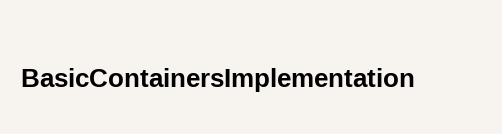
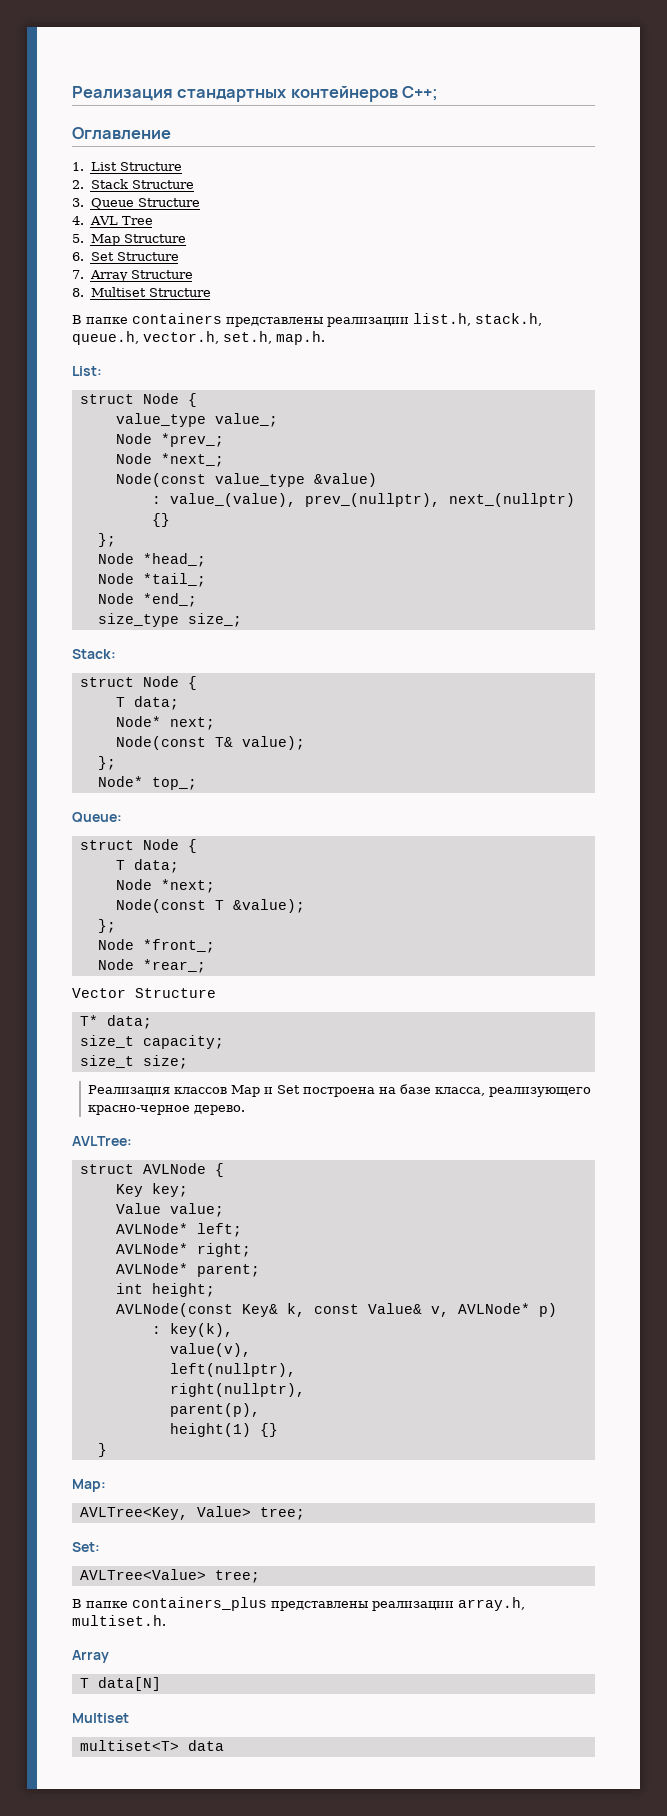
- BasicContainersImplementation
+ Реализация стандартных контейнеров C++;
+ Оглавление
+ 1. List Structure
+ 2. Stack Structure
+ 3. Queue Structure
+ 4. AVL Tree
+ 5. Map Structure
+ 6. Set Structure
+ 7. Array Structure
+ 8. Multiset Structure
+ В папке containers представлены реализации list.h, stack.h, queue.h, vector.h, set.h, map.h.
+ List:
+ struct Node {
+ value_type value_;
+ Node *prev_;
+ Node *next_;
+ Node(const value_type &value)
+ : value_(value), prev_(nullptr), next_(nullptr) {}
+ };
+ Node *head_;
+ Node *tail_;
+ Node *end_;
+ size_type size_;
+ Stack:
+ struct Node {
+ T data;
+ Node* next;
+ Node(const T& value);
+ };
+ Node* top_;
+ Queue:
+ struct Node {
+ T data;
+ Node *next;
+ Node(const T &value);
+ };
+ Node *front_;
+ Node *rear_;
+ Vector Structure
+ T* data;
+ size_t capacity;
+ size_t size;
+ Реализация классов Map и Set построена на базе класса, реализующего красно-черное дерево.
+ AVLTree:
+ struct AVLNode {
+ Key key;
+ Value value;
+ AVLNode* left;
+ AVLNode* right;
+ AVLNode* parent;
+ int height;
+ AVLNode(const Key& k, const Value& v, AVLNode* p)
+ : key(k),
+ value(v),
+ left(nullptr),
+ right(nullptr),
+ parent(p),
+ height(1) {}
+ }
+ Map:
+ AVLTree<Key, Value> tree;
+ Set:
+ AVLTree<Value> tree;
+ В папке containers_plus представлены реализации array.h, multiset.h.
+ Array
+ T data[N]
+ Multiset
+ multiset<T> data

